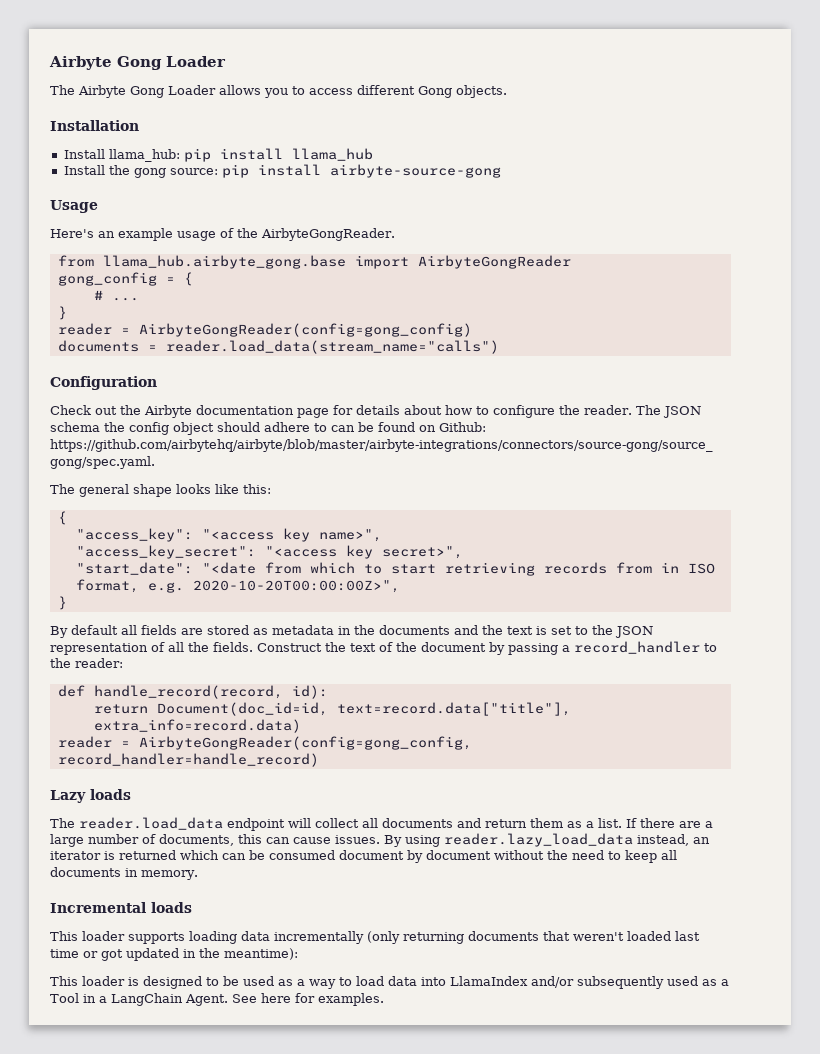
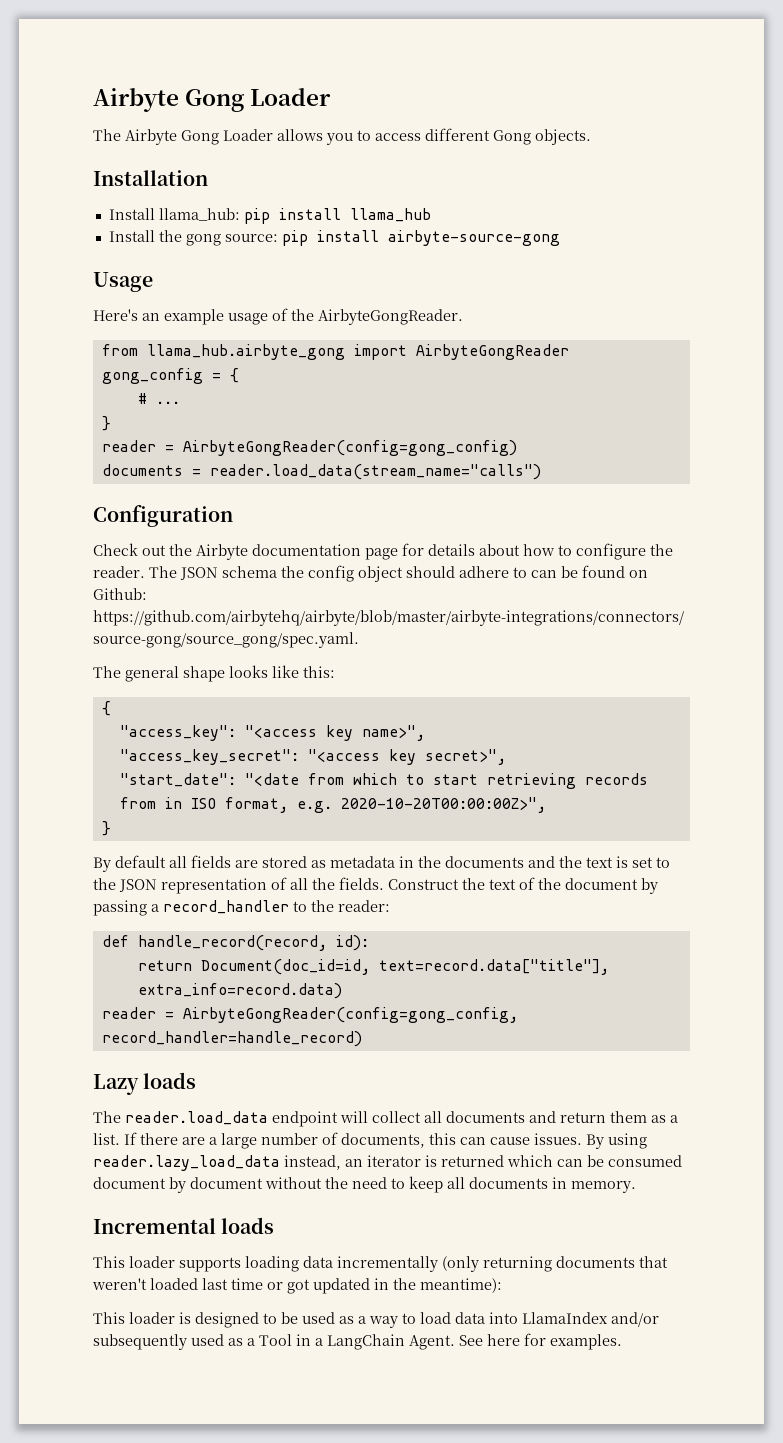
- from llama_hub.airbyte_gong.base import AirbyteGongReader
+ from llama_hub.airbyte_gong import AirbyteGongReader

